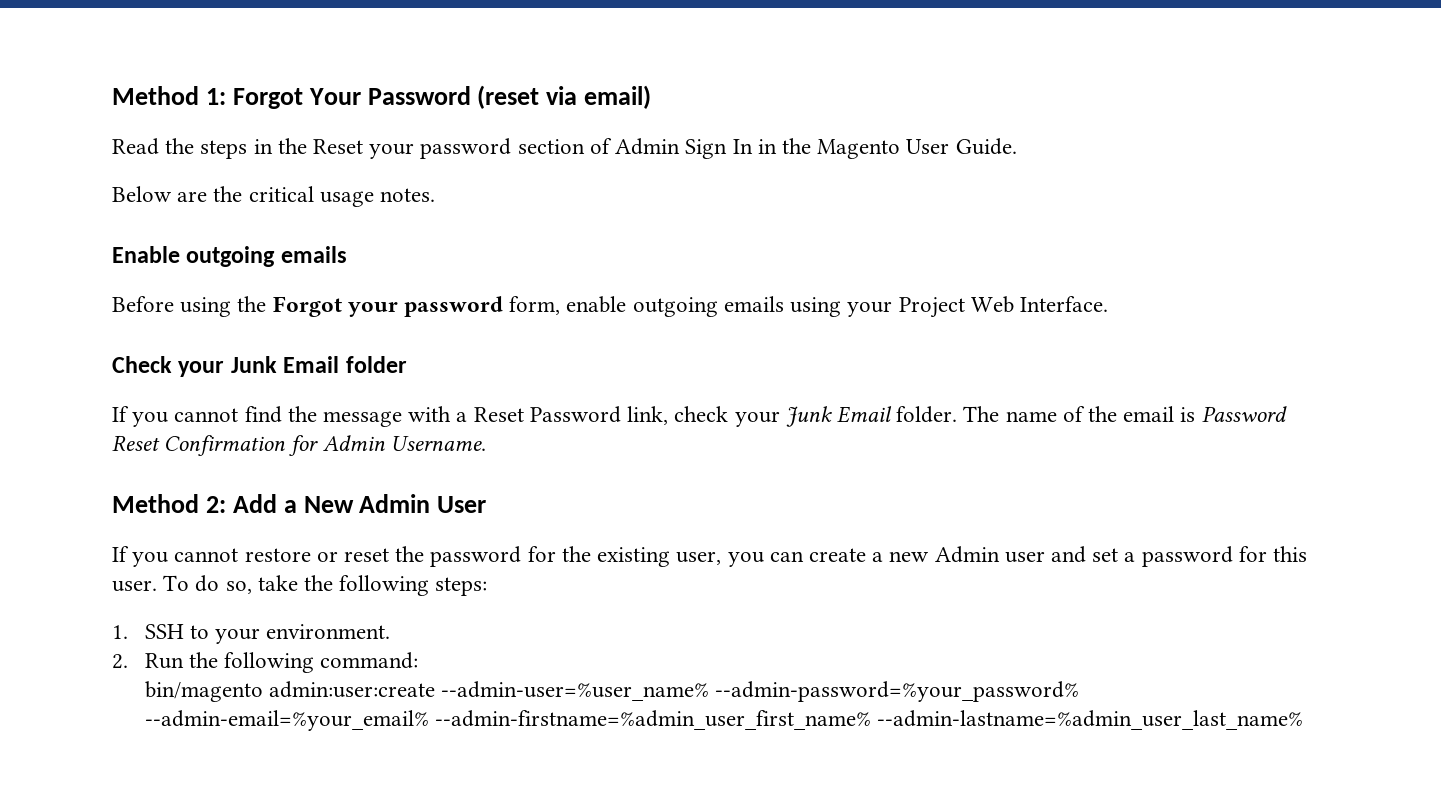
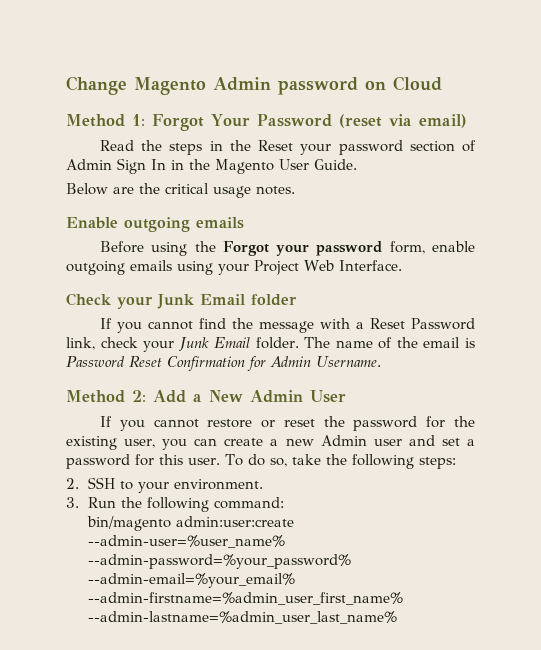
+ Change Magento Admin password on Cloud
- 1. SSH to your environment.
+ 2. SSH to your environment.
- 2. Run the following command:
+ 3. Run the following command:

